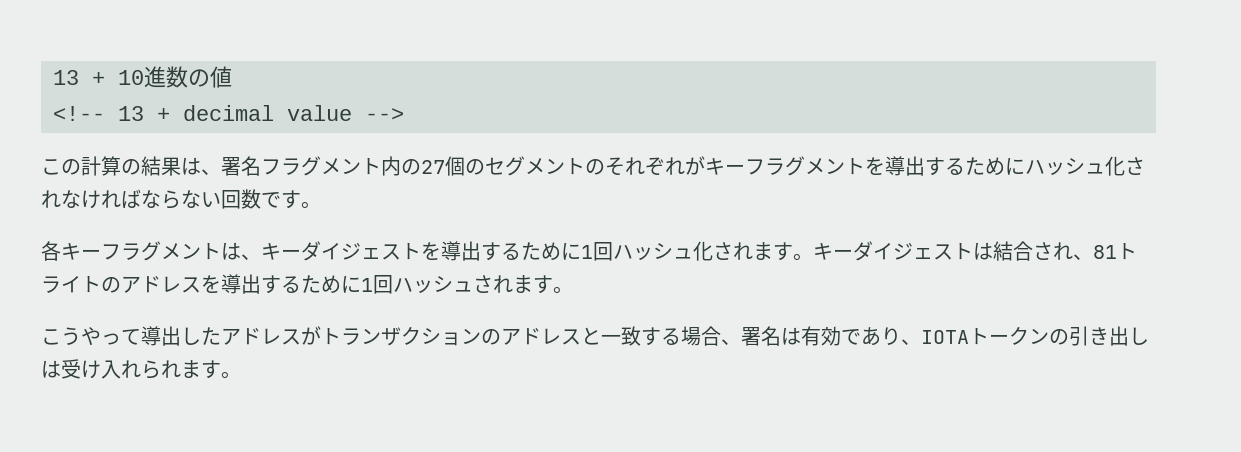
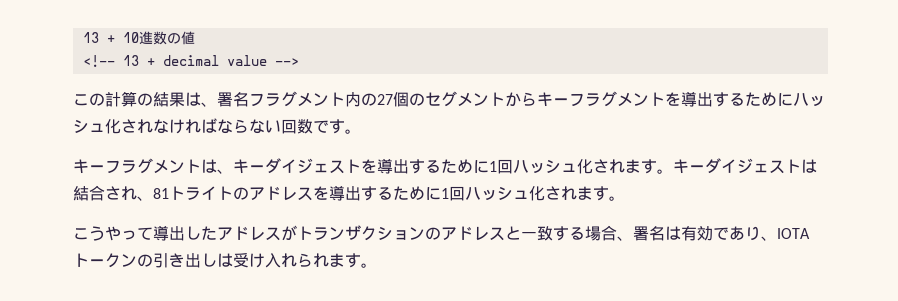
- この計算の結果は、署名フラグメント内の27個のセグメントのそれぞれがキーフラグメントを導出するためにハッシュ化されなければならない回数です。
+ この計算の結果は、署名フラグメント内の27個のセグメントからキーフラグメントを導出するためにハッシュ化されなければならない回数です。
- 各キーフラグメントは、キーダイジェストを導出するために1回ハッシュ化されます。
+ キーフラグメントは、キーダイジェストを導出するために1回ハッシュ化されます。
- キーダイジェストは結合され、81トライトのアドレスを導出するために1回ハッシュされます。
+ キーダイジェストは結合され、81トライトのアドレスを導出するために1回ハッシュ化されます。

